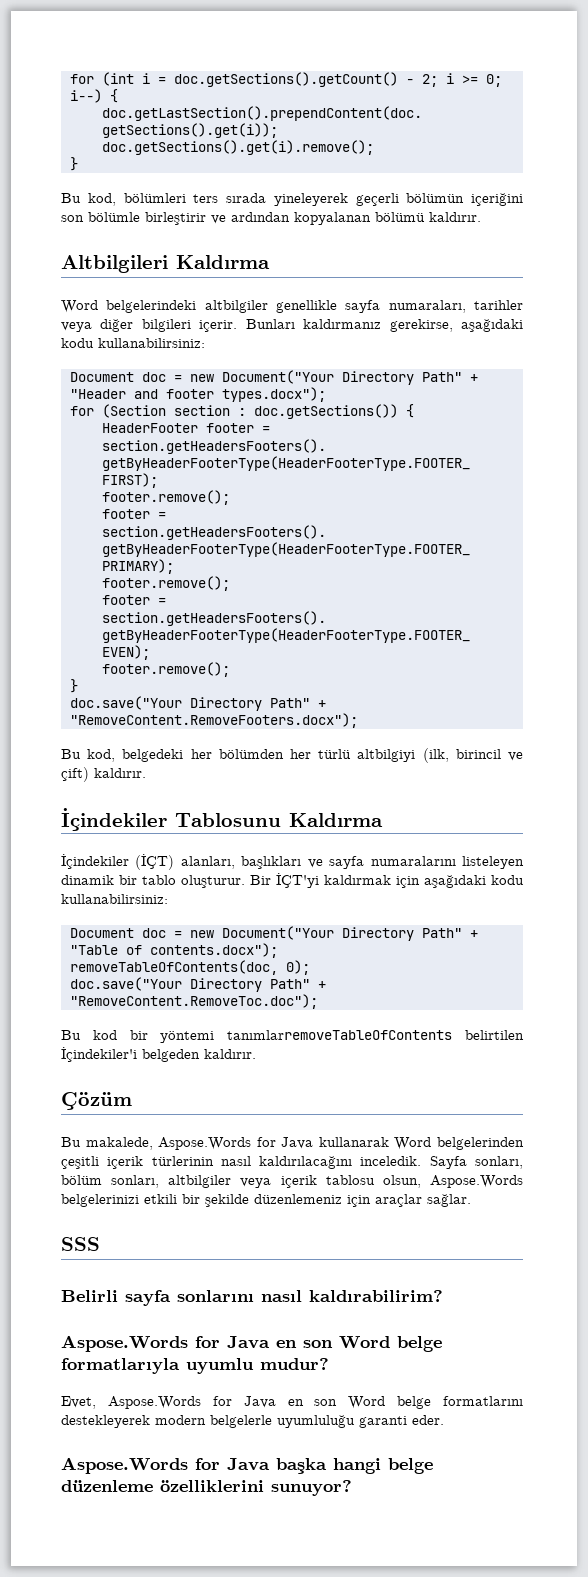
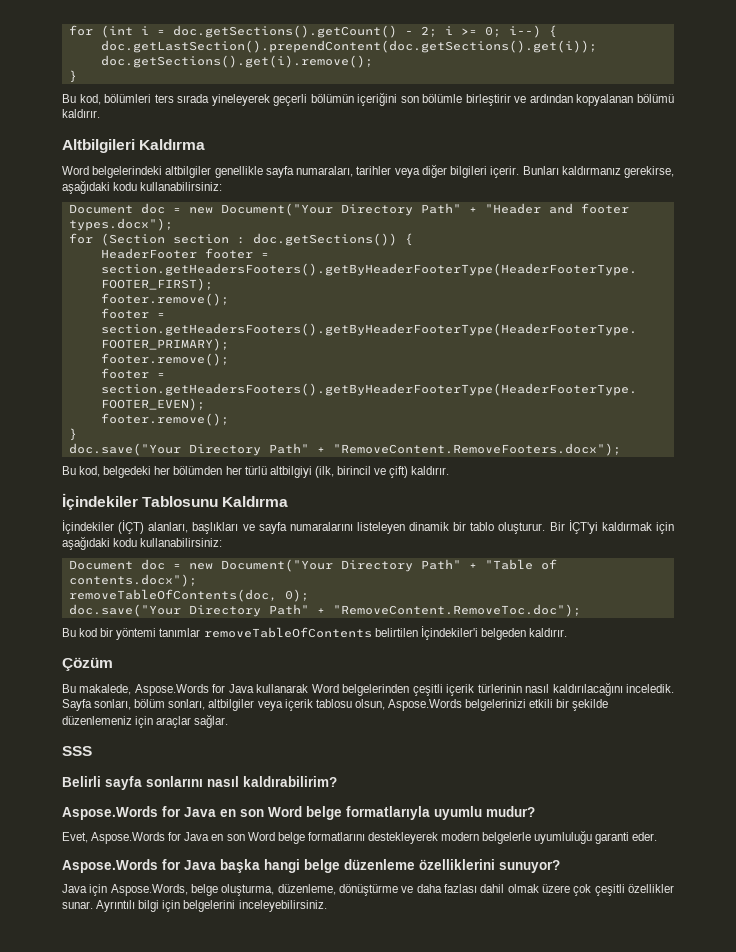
- Bu kod bir yöntemi tanımlarremoveTableOfContents belirtilen İçindekiler'i belgeden kaldırır.
+ Bu kod bir yöntemi tanımlar removeTableOfContents belirtilen İçindekiler'i belgeden kaldırır.
+ Java için Aspose.Words, belge oluşturma, düzenleme, dönüştürme ve daha fazlası dahil olmak üzere çok çeşitli özellikler sunar. Ayrıntılı bilgi için belgelerini inceleyebilirsiniz.

